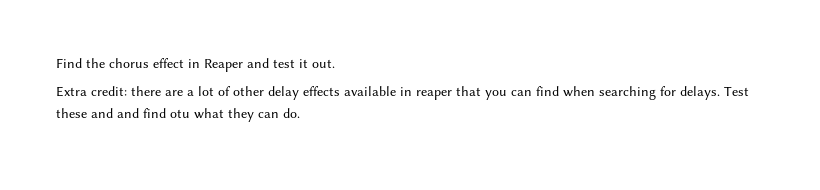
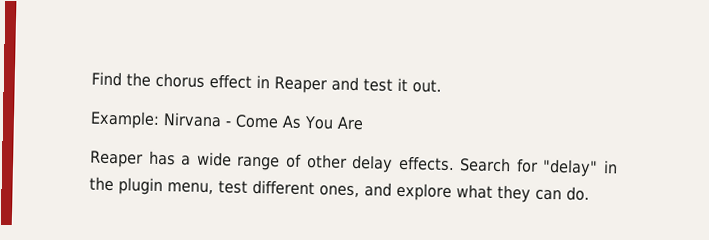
- Extra credit: there are a lot of other delay effects available in reaper that you can find when searching for delays. Test these and and find otu what they can do.
+ Example: Nirvana - Come As You Are
+ Reaper has a wide range of other delay effects. Search for "delay" in the plugin menu, test different ones, and explore what they can do.

